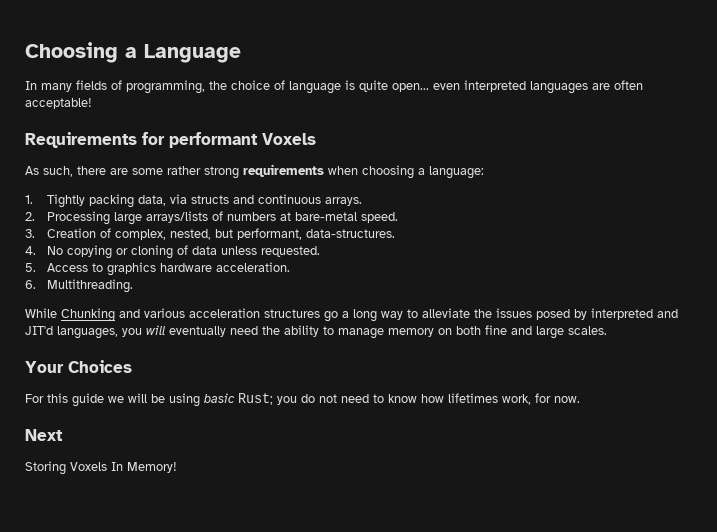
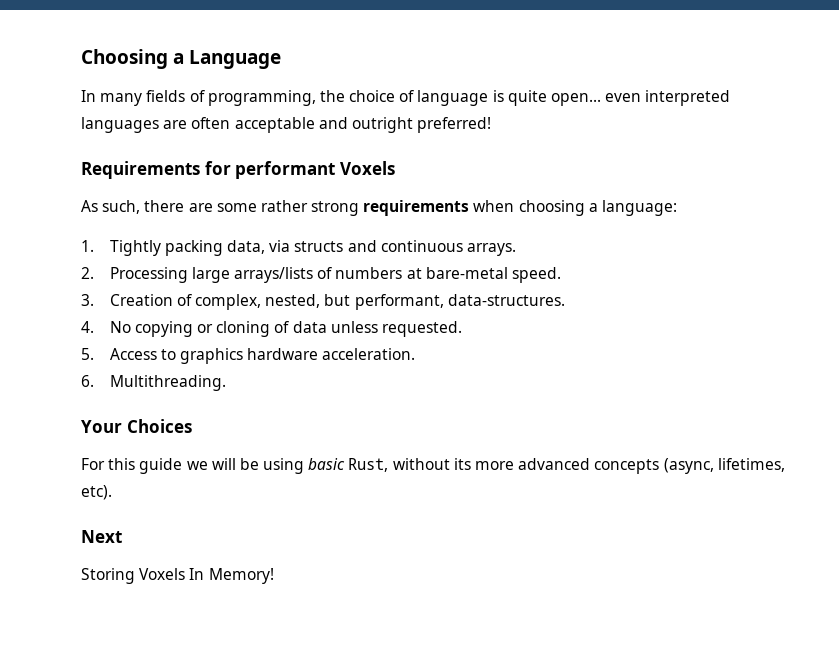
- In many fields of programming, the choice of language is quite open... even interpreted languages are often acceptable!
+ In many fields of programming, the choice of language is quite open... even interpreted languages are often acceptable and outright preferred!
- While Chunking and various acceleration structures go a long way to alleviate the issues posed by interpreted and JIT'd languages, you will eventually need the ability to manage memory on both fine and large scales.
- For this guide we will be using basic Rust; you do not need to know how lifetimes work, for now.
+ For this guide we will be using basic Rust, without its more advanced concepts (async, lifetimes, etc).

